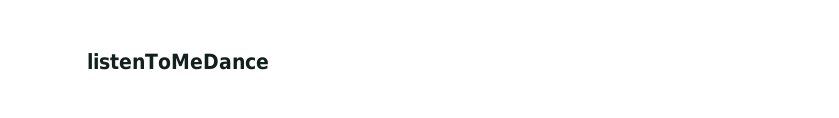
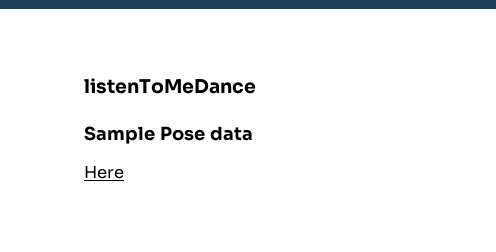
+ Sample Pose data
+ Here

